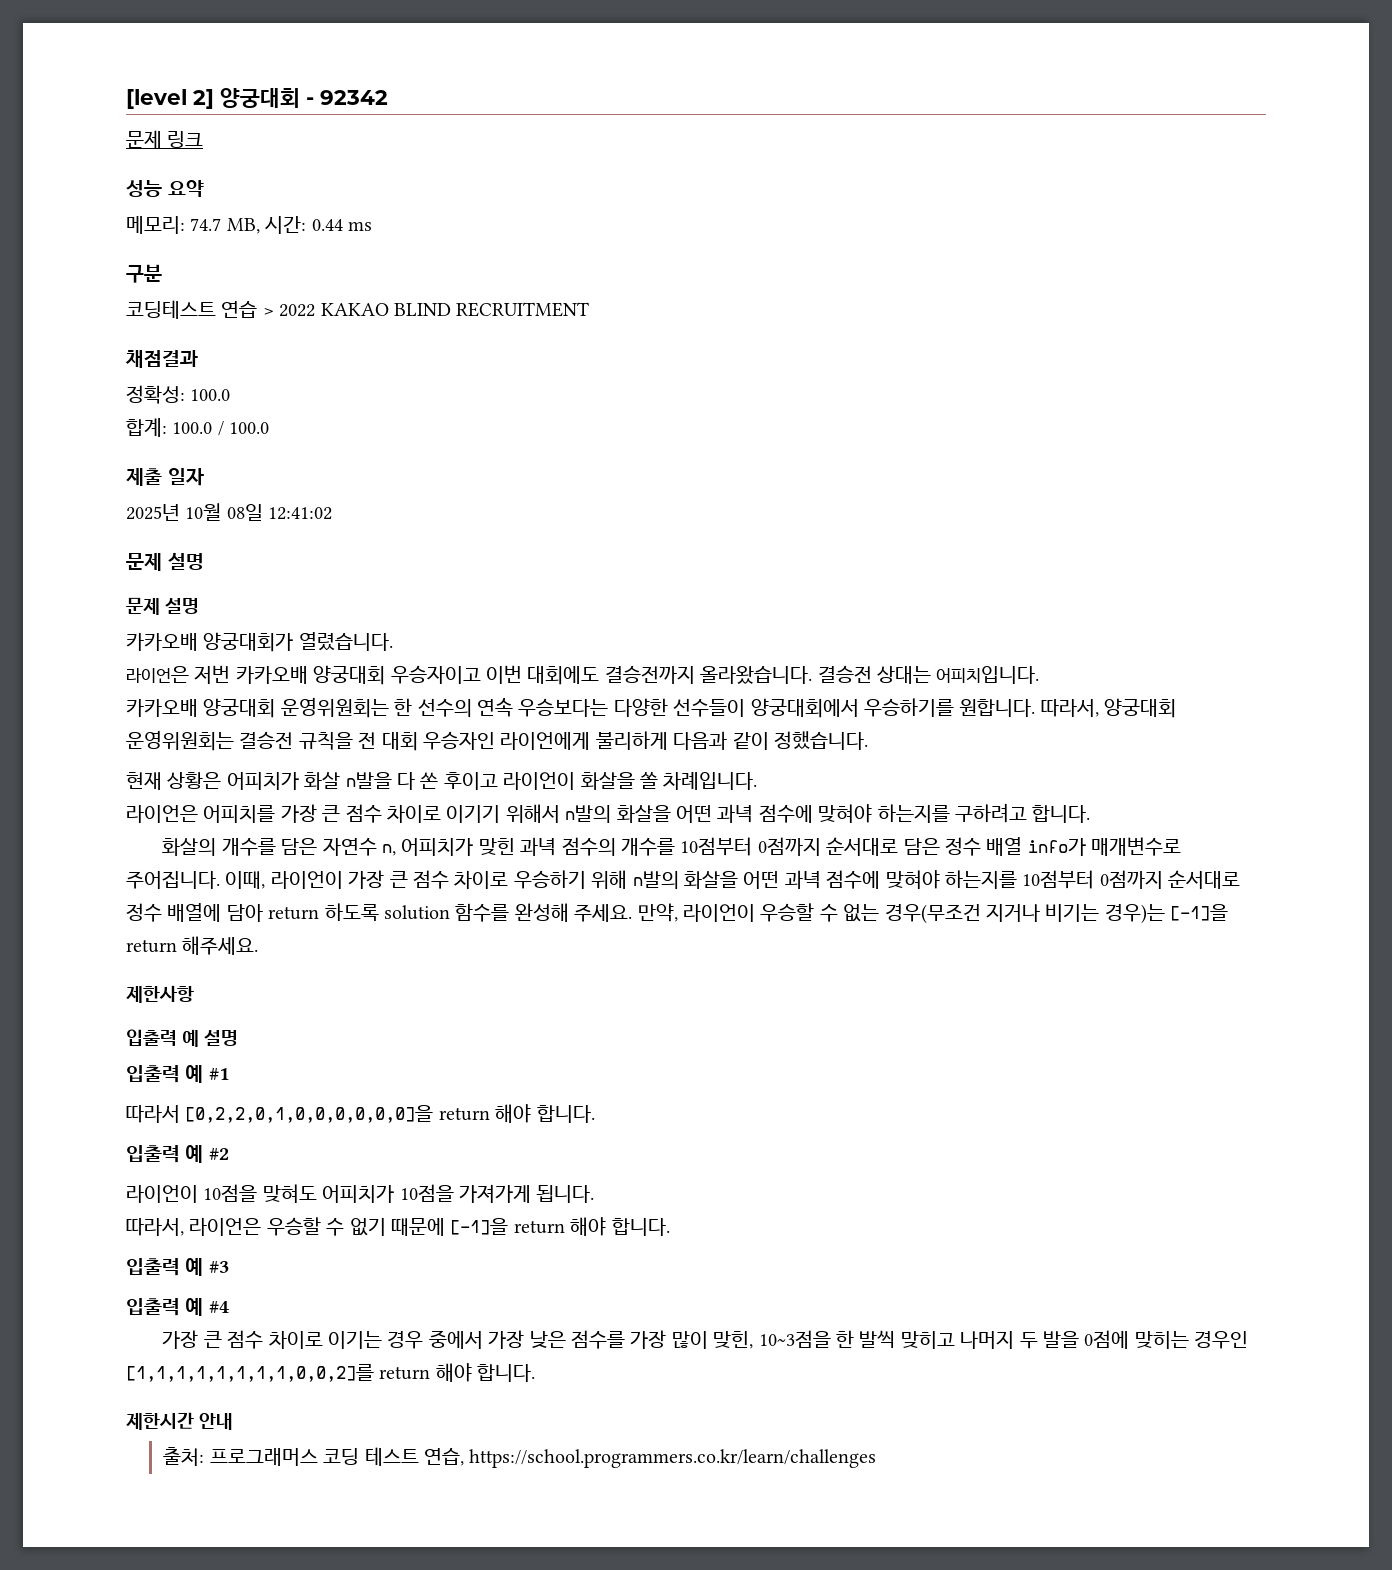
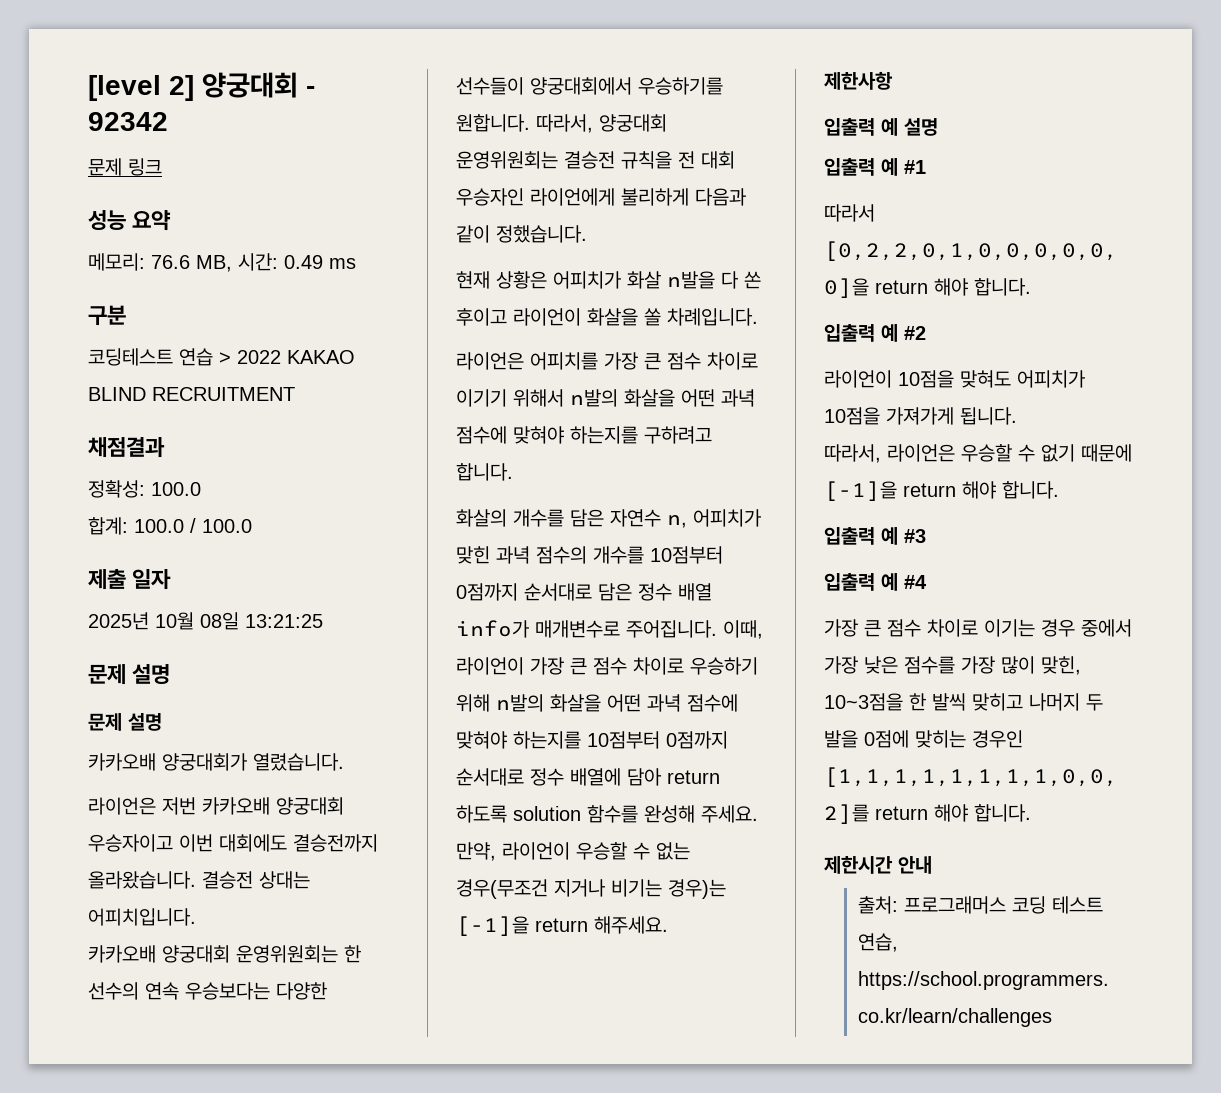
- 메모리: 74.7 MB, 시간: 0.44 ms
+ 메모리: 76.6 MB, 시간: 0.49 ms
- 2025년 10월 08일 12:41:02
+ 2025년 10월 08일 13:21:25

